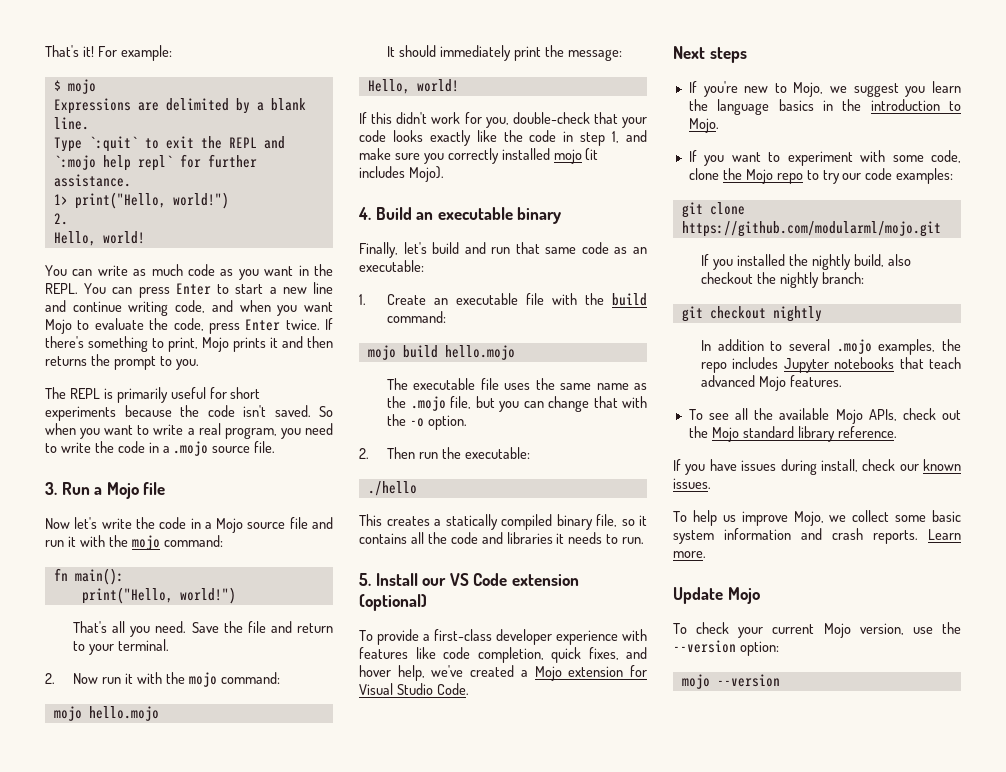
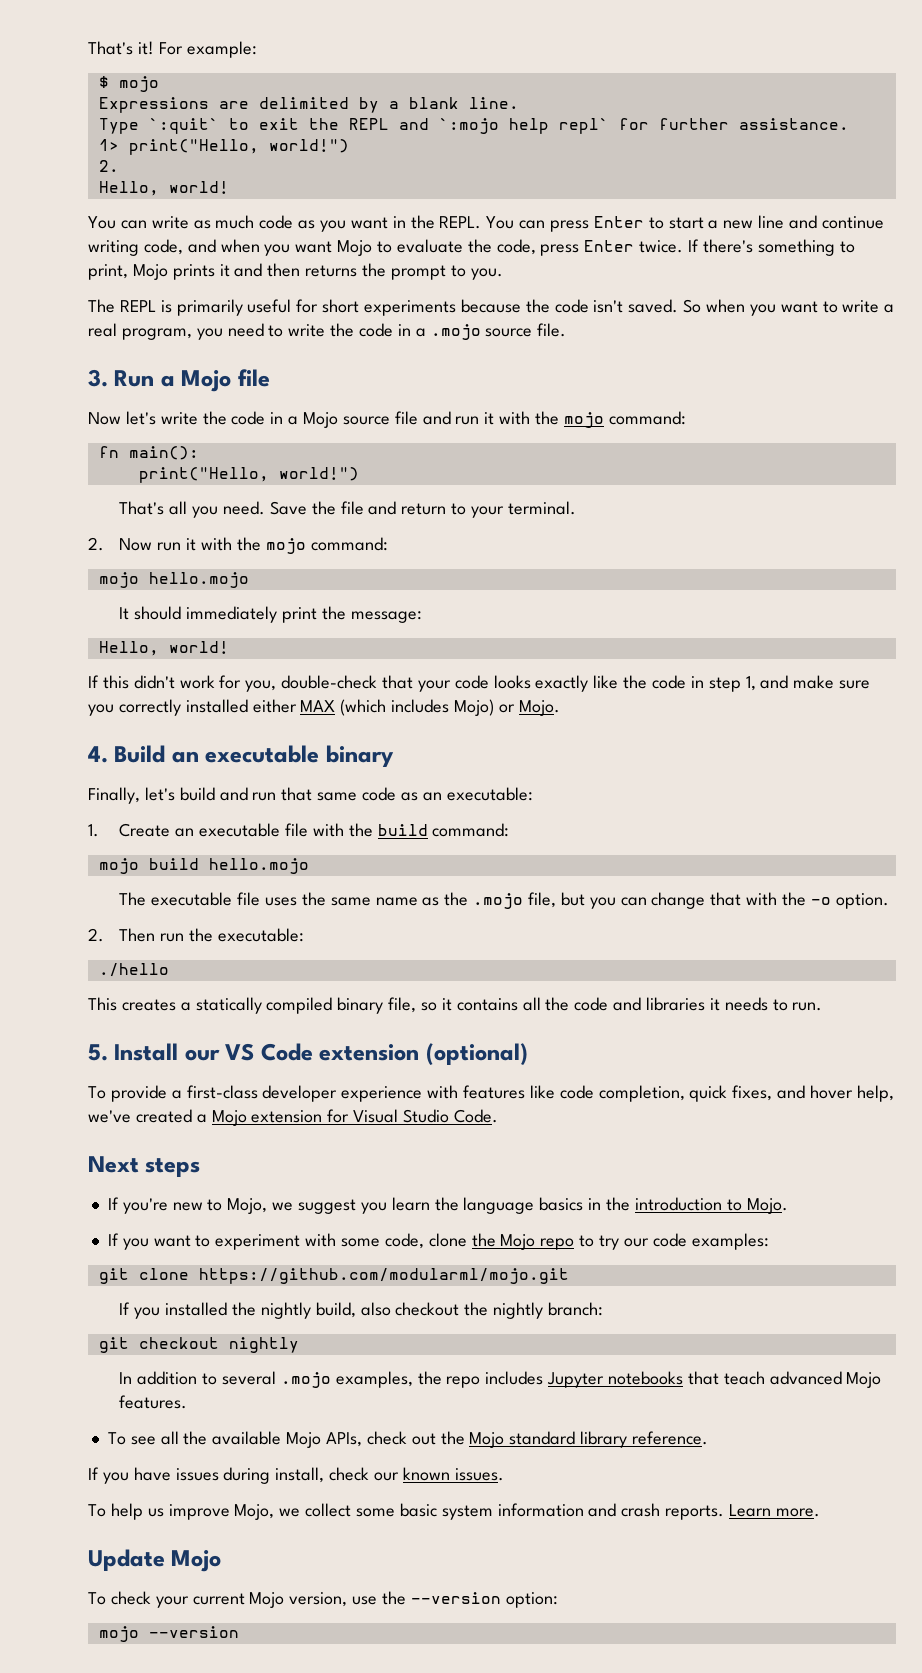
- If this didn't work for you, double-check that your code looks exactly like the code in step 1, and make sure you correctly installed mojo (it includes Mojo).
+ If this didn't work for you, double-check that your code looks exactly like the code in step 1, and make sure you correctly installed either MAX (which includes Mojo) or Mojo.

